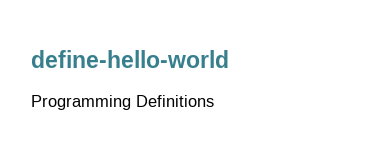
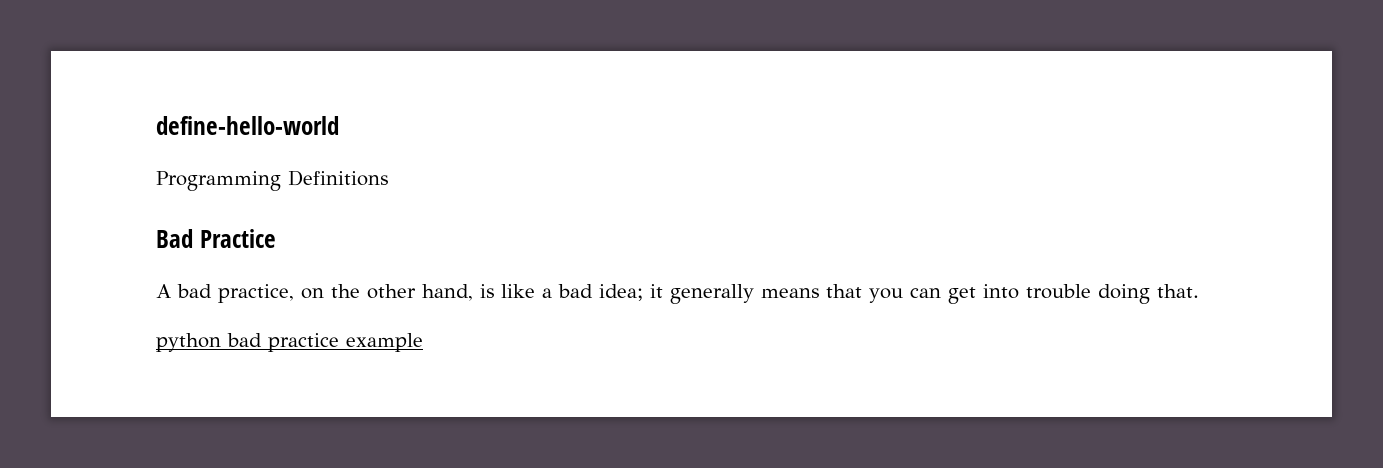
+ Bad Practice
+ A bad practice, on the other hand, is like a bad idea; it generally means that you can get into trouble doing that.
+ python bad practice example

